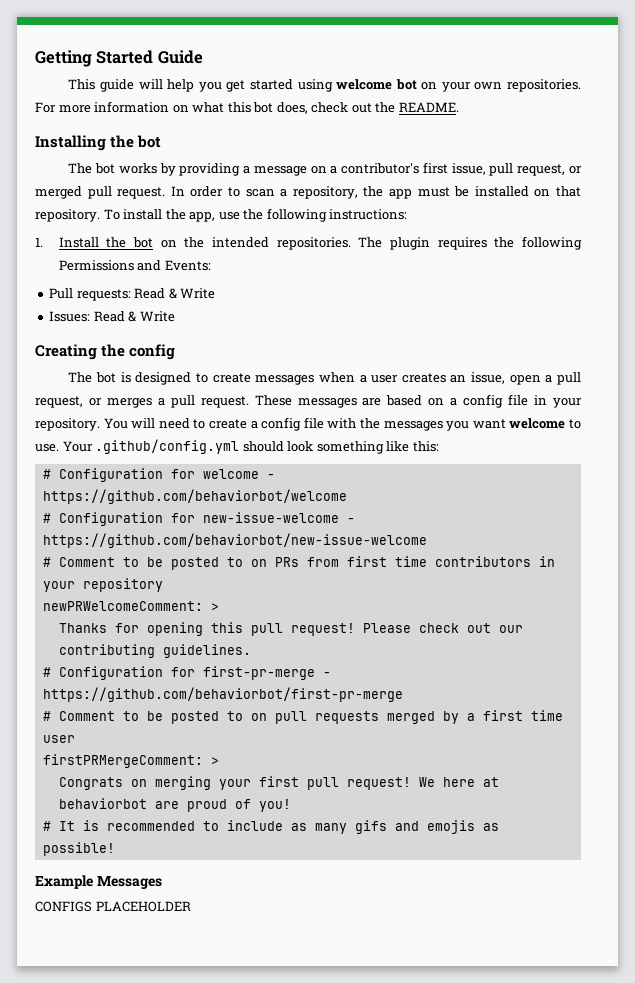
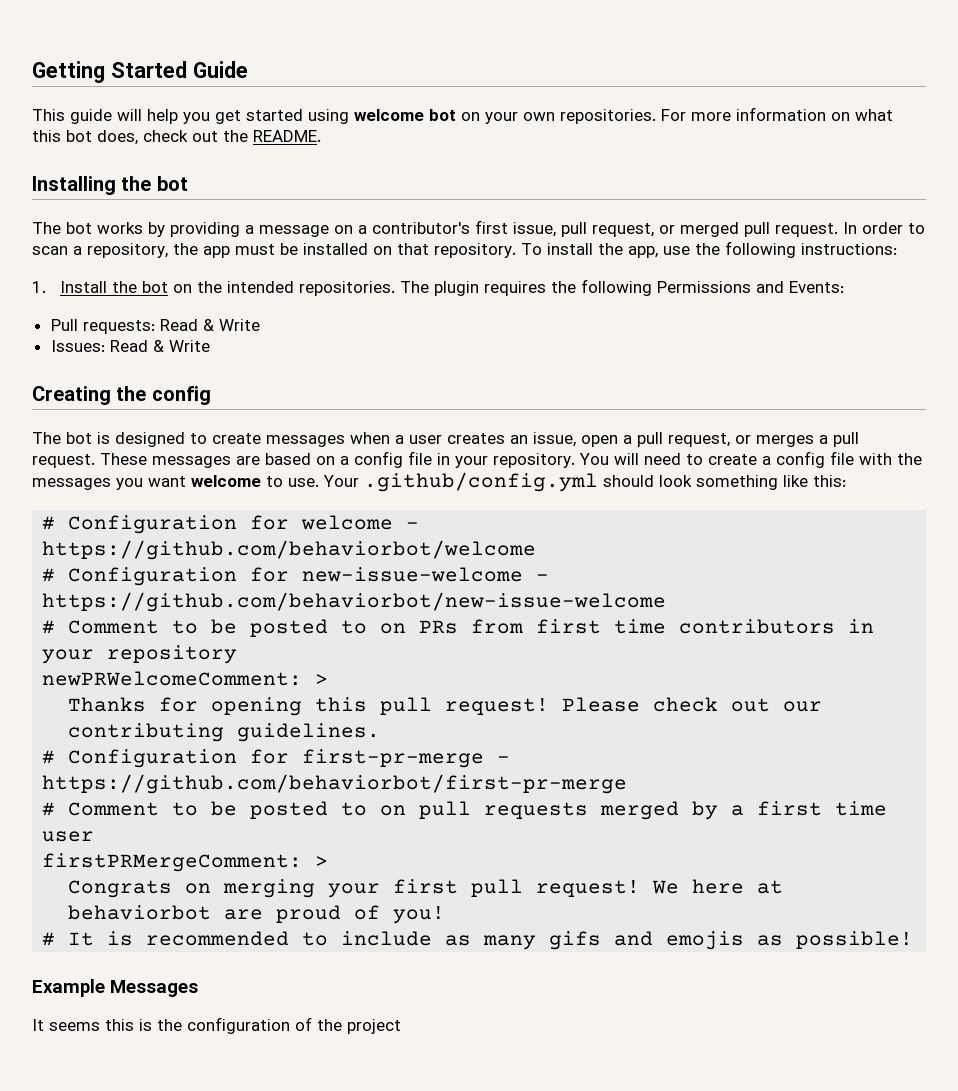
- CONFIGS PLACEHOLDER
+ It seems this is the configuration of the project

